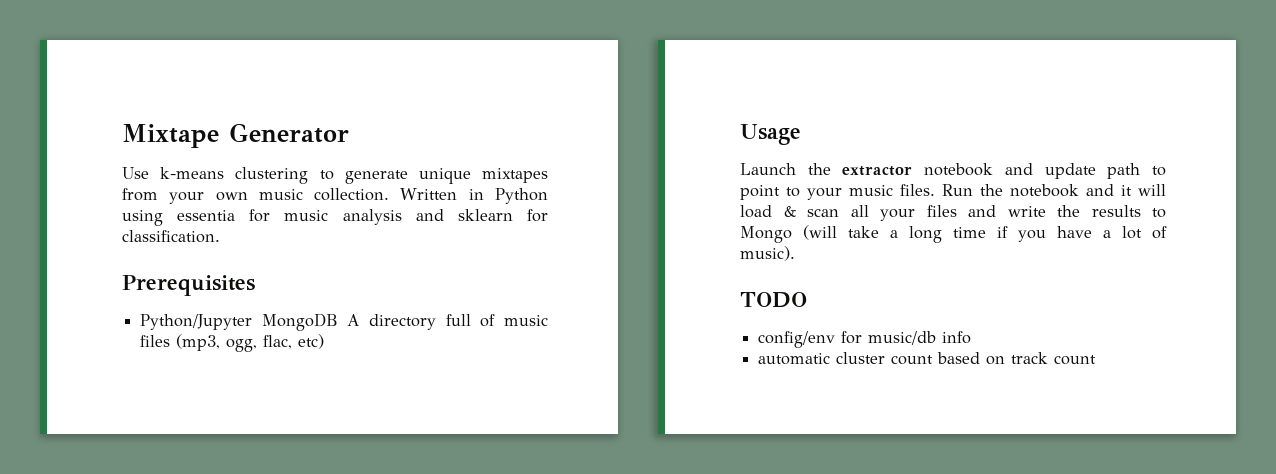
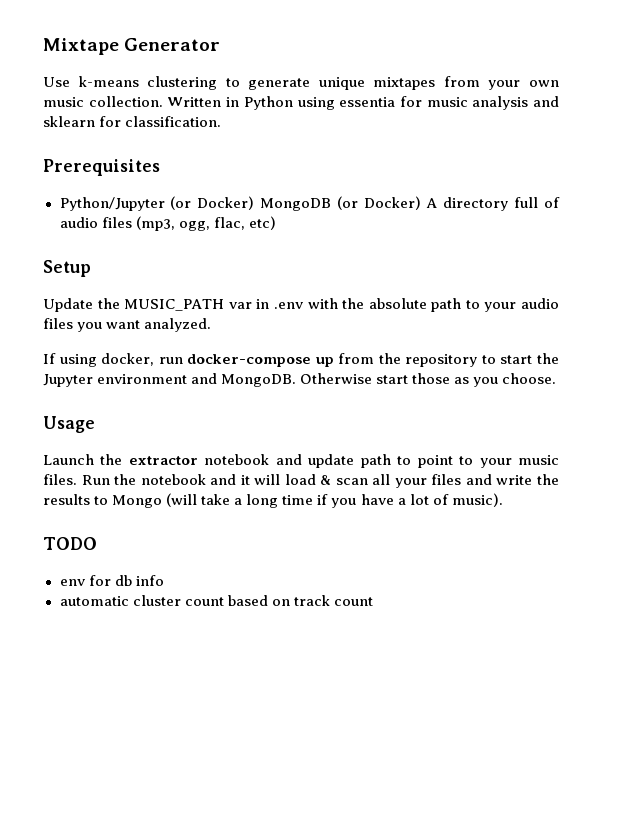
- Python/Jupyter MongoDB A directory full of music files (mp3, ogg, flac, etc)
+ Python/Jupyter (or Docker) MongoDB (or Docker) A directory full of audio files (mp3, ogg, flac, etc)
+ Setup
+ Update the MUSIC_PATH var in .env with the absolute path to your audio files you want analyzed.
+ If using docker, run docker-compose up from the repository to start the Jupyter environment and MongoDB. Otherwise start those as you choose.
- config/env for music/db info
+ env for db info

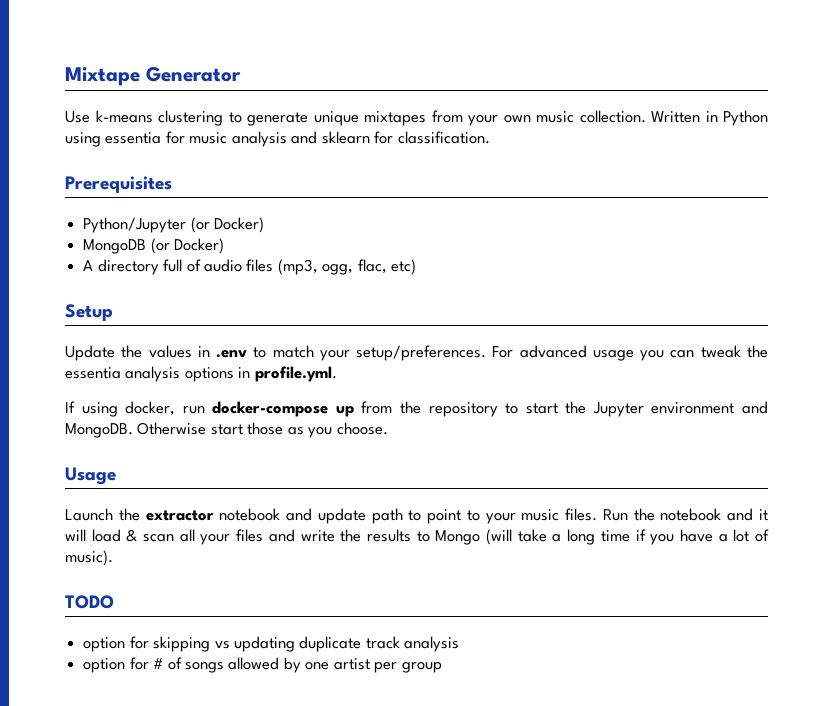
- Python/Jupyter (or Docker) MongoDB (or Docker) A directory full of audio files (mp3, ogg, flac, etc)
+ Python/Jupyter (or Docker)
+ MongoDB (or Docker)
+ A directory full of audio files (mp3, ogg, flac, etc)
- Update the MUSIC_PATH var in .env with the absolute path to your audio files you want analyzed.
+ Update the values in .env to match your setup/preferences. For advanced usage you can tweak the essentia analysis options in profile.yml.
- env for db info
- automatic cluster count based on track count
+ option for skipping vs updating duplicate track analysis
+ option for # of songs allowed by one artist per group

